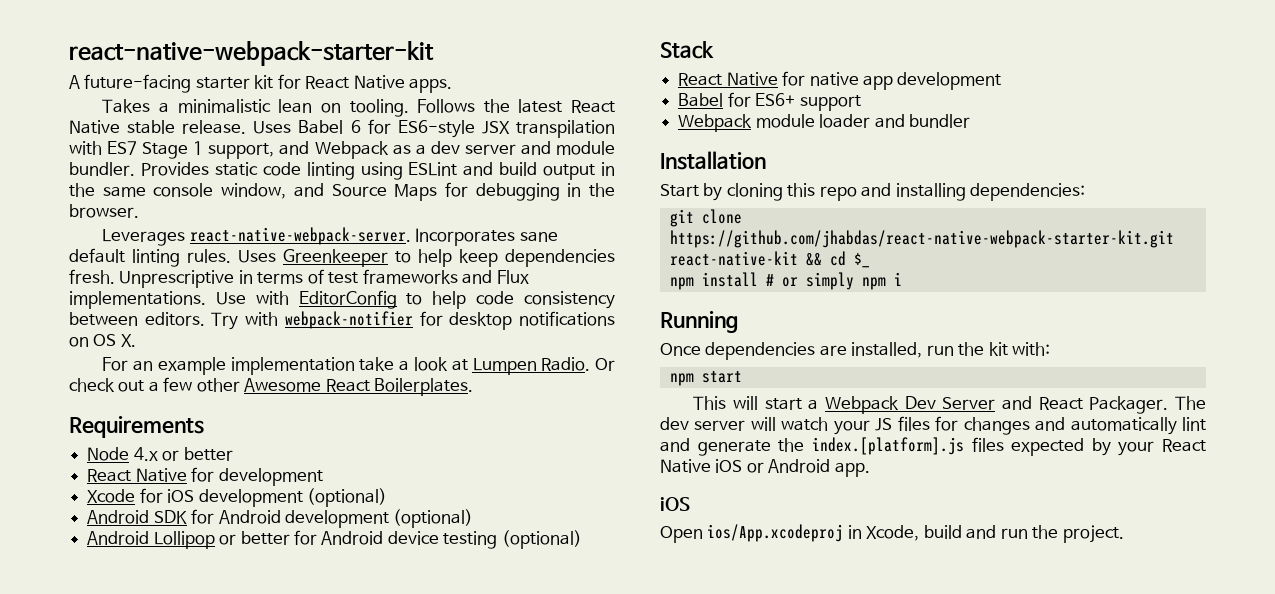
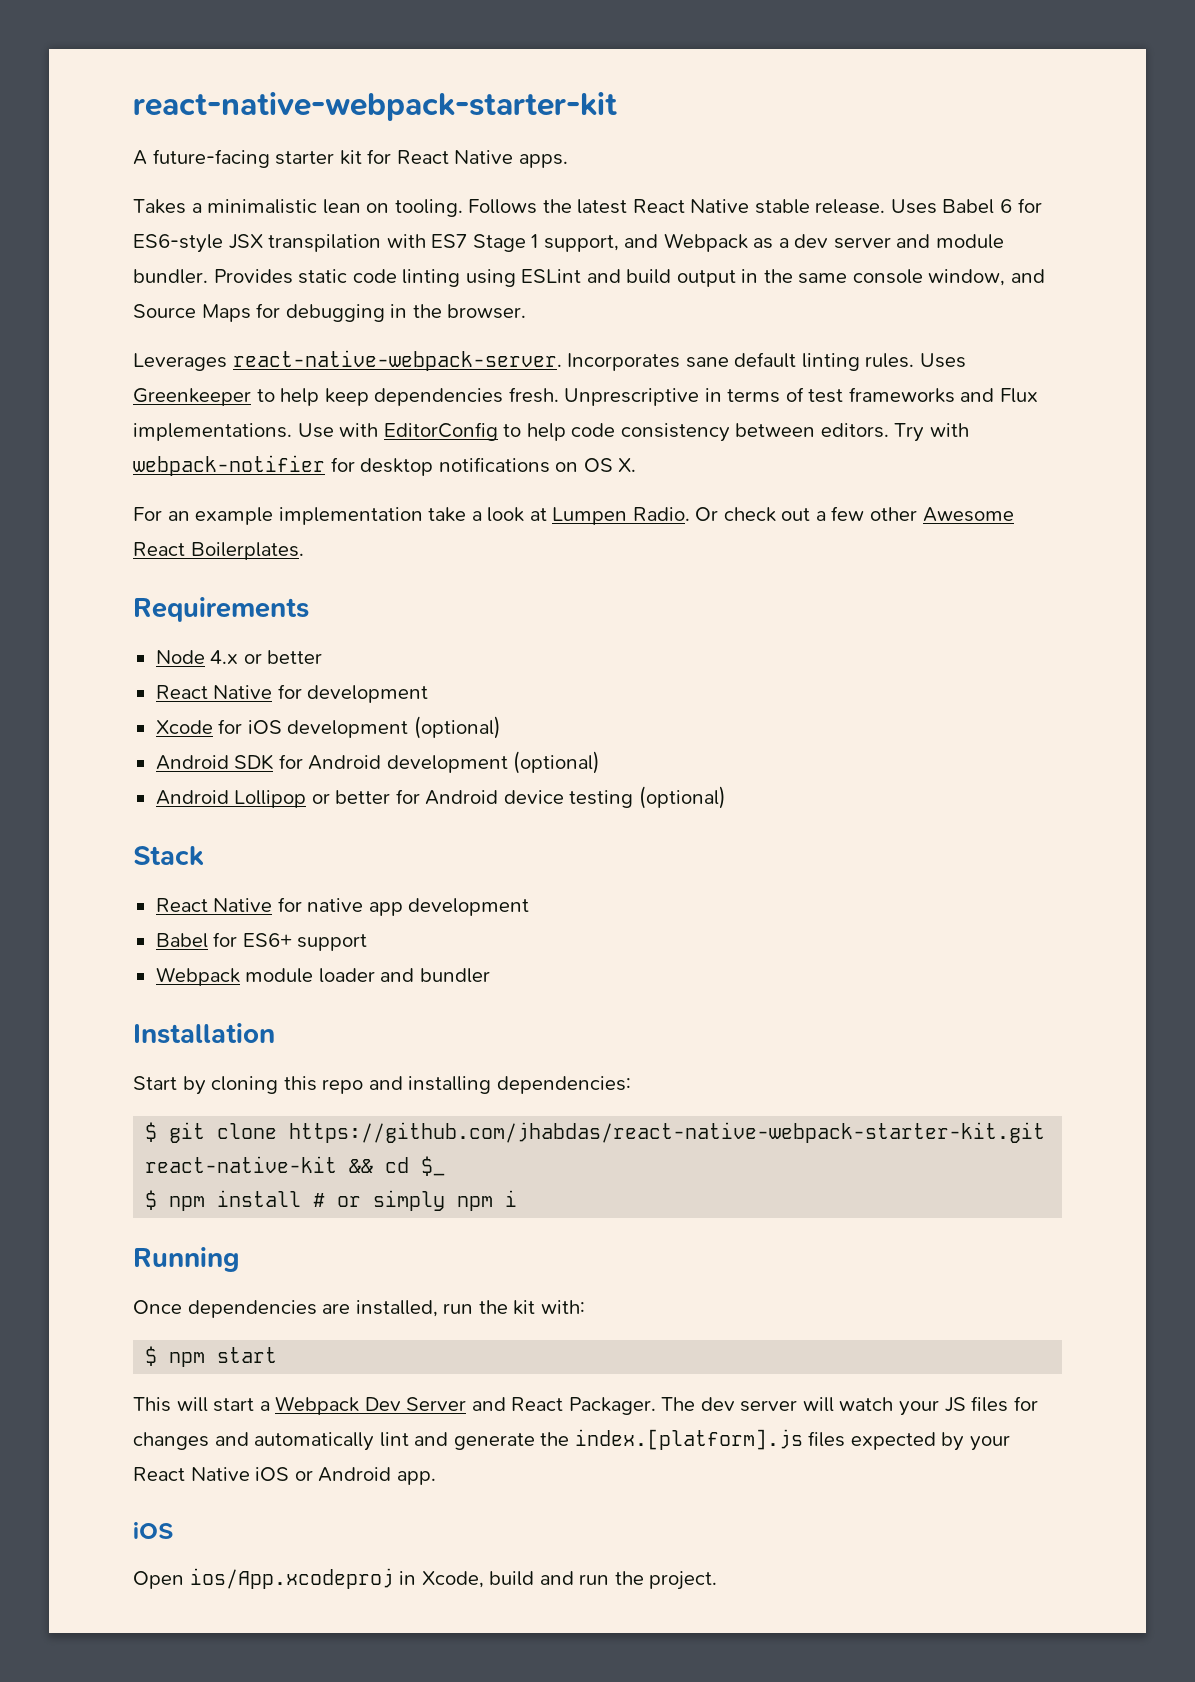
- git clone https://github.com/jhabdas/react-native-webpack-starter-kit.git react-native-kit && cd $_
+ $ git clone https://github.com/jhabdas/react-native-webpack-starter-kit.git react-native-kit && cd $_
- npm install # or simply npm i
+ $ npm install # or simply npm i
- npm start
+ $ npm start

